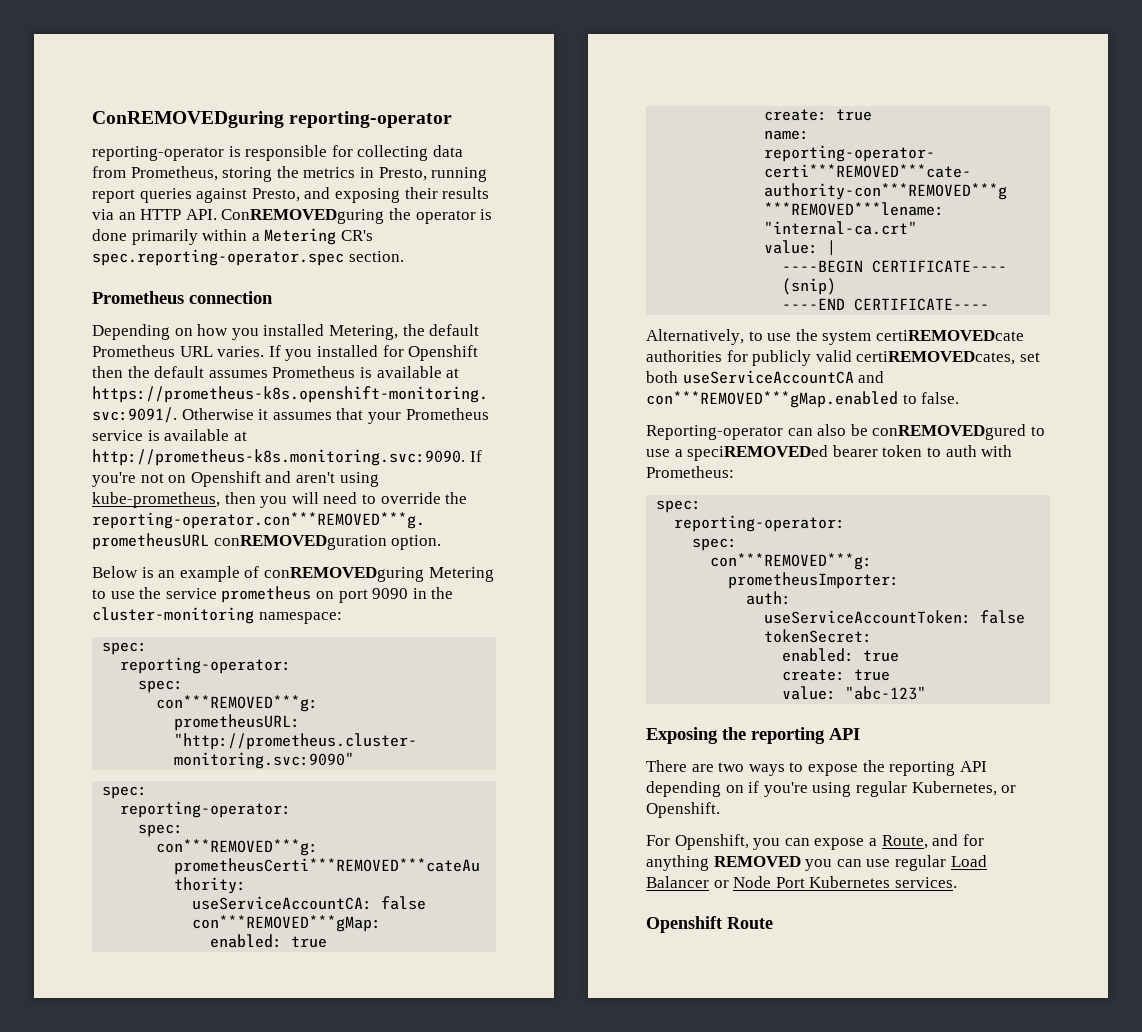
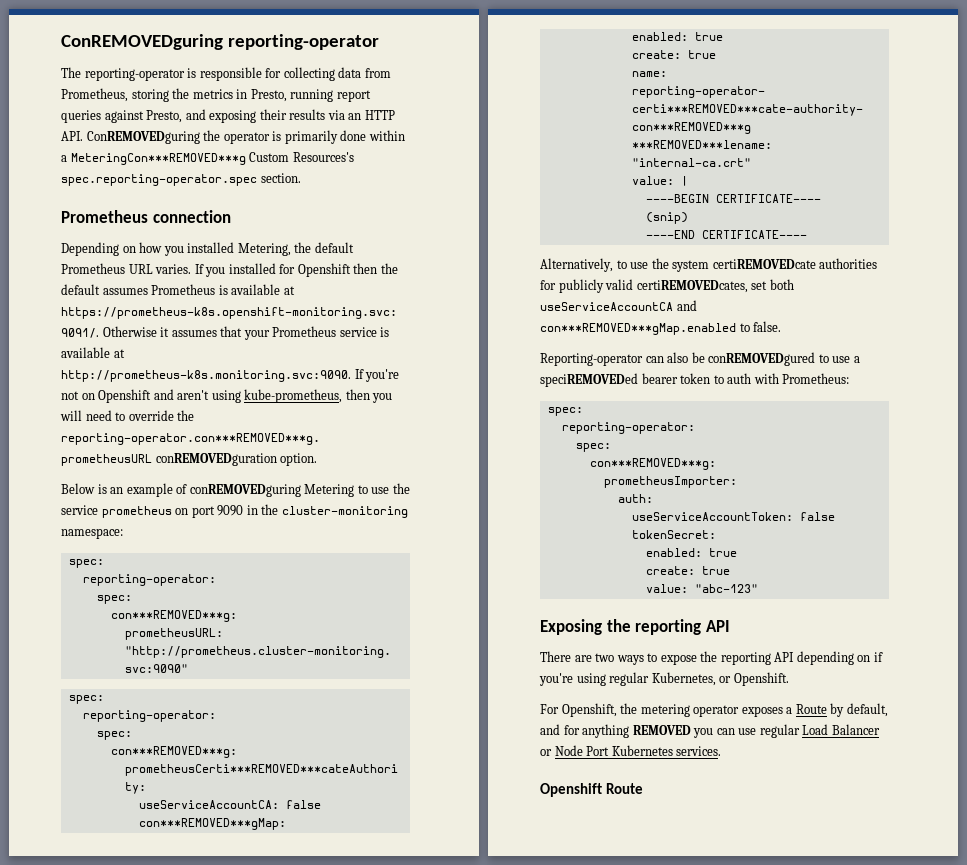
- reporting-operator is responsible for collecting data from Prometheus, storing the metrics in Presto, running report queries against Presto, and exposing their results via an HTTP API. ConREMOVEDguring the operator is done primarily within a Metering CR's spec.reporting-operator.spec section.
+ The reporting-operator is responsible for collecting data from Prometheus, storing the metrics in Presto, running report queries against Presto, and exposing their results via an HTTP API. ConREMOVEDguring the operator is primarily done within a MeteringCon***REMOVED***g Custom Resources's spec.reporting-operator.spec section.
- For Openshift, you can expose a Route, and for anything REMOVED you can use regular Load Balancer or Node Port Kubernetes services.
+ For Openshift, the metering operator exposes a Route by default, and for anything REMOVED you can use regular Load Balancer or Node Port Kubernetes services.

